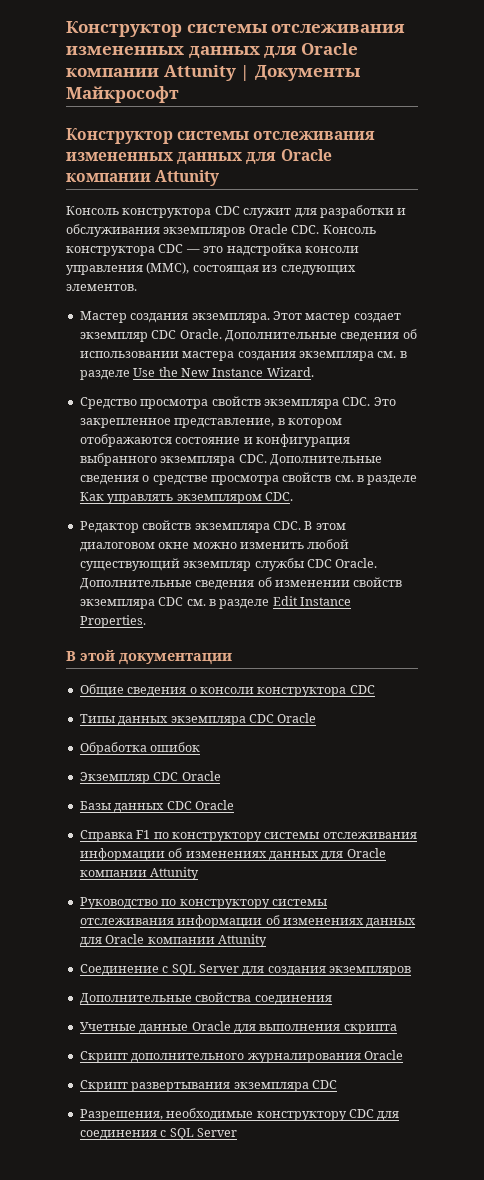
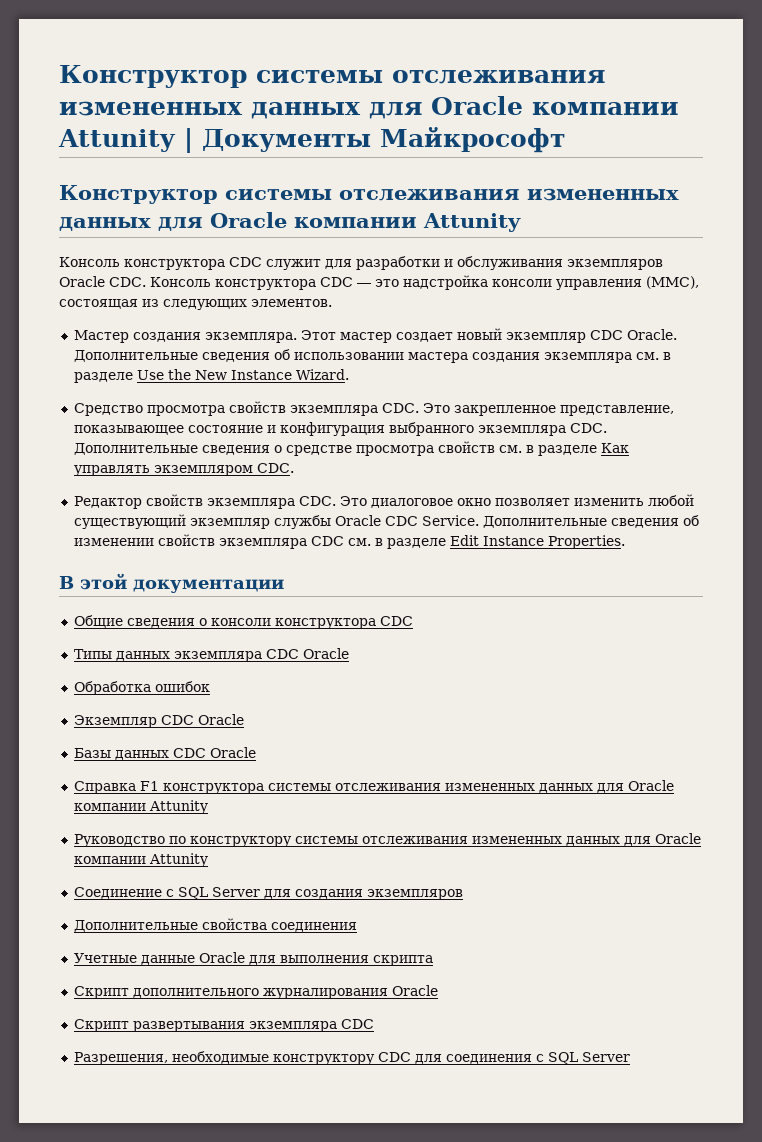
- Этот мастер создает экземпляр CDC Oracle.
+ Этот мастер создает новый экземпляр CDC Oracle.
- Средство просмотра свойств экземпляра CDC. Это закрепленное представление, в котором отображаются состояние и конфигурация выбранного экземпляра CDC. Дополнительные сведения о средстве просмотра свойств см. в разделе Как управлять экземпляром CDC.
+ Средство просмотра свойств экземпляра CDC. Это закрепленное представление, показывающее состояние и конфигурация выбранного экземпляра CDC. Дополнительные сведения о средстве просмотра свойств см. в разделе Как управлять экземпляром CDC.
- Редактор свойств экземпляра CDC. В этом диалоговом окне можно изменить любой существующий экземпляр службы CDC Oracle.
+ Редактор свойств экземпляра CDC. Это диалоговое окно позволяет изменить любой существующий экземпляр службы Oracle CDC Service.
- Справка F1 по конструктору системы отслеживания информации об изменениях данных для Oracle компании Attunity
+ Справка F1 конструктора системы отслеживания измененных данных для Oracle компании Attunity
- Руководство по конструктору системы отслеживания информации об изменениях данных для Oracle компании Attunity
+ Руководство по конструктору системы отслеживания измененных данных для Oracle компании Attunity

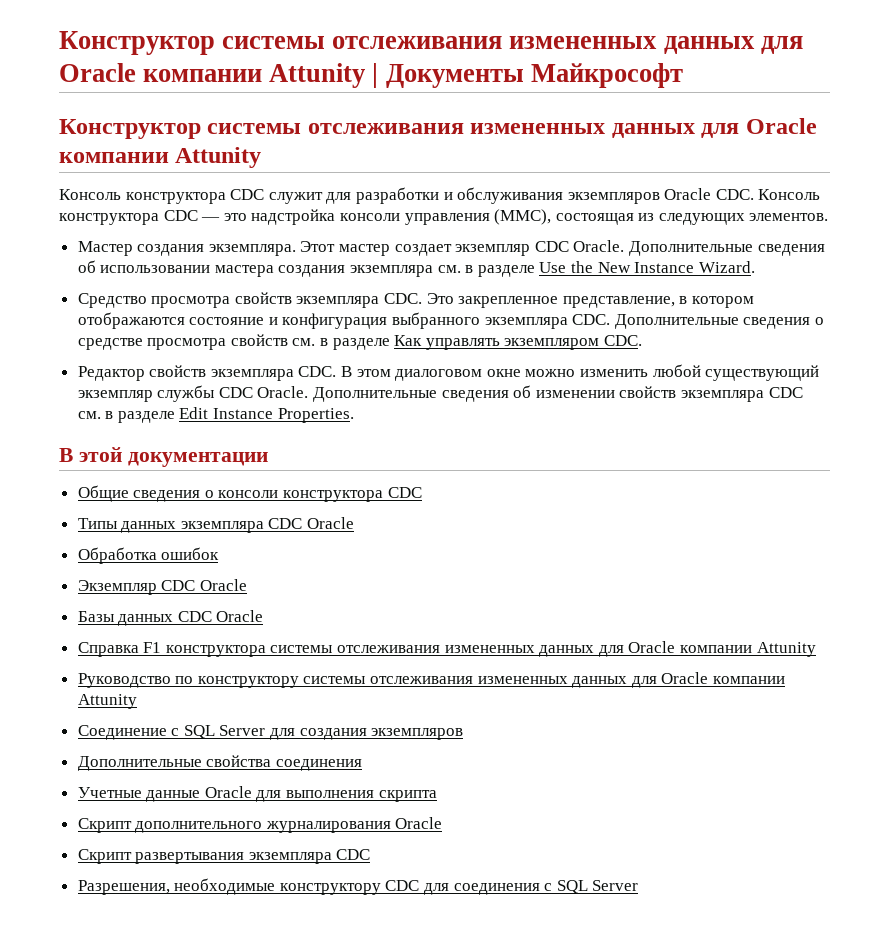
- Этот мастер создает новый экземпляр CDC Oracle.
+ Этот мастер создает экземпляр CDC Oracle.
- Средство просмотра свойств экземпляра CDC. Это закрепленное представление, показывающее состояние и конфигурация выбранного экземпляра CDC. Дополнительные сведения о средстве просмотра свойств см. в разделе Как управлять экземпляром CDC.
+ Средство просмотра свойств экземпляра CDC. Это закрепленное представление, в котором отображаются состояние и конфигурация выбранного экземпляра CDC. Дополнительные сведения о средстве просмотра свойств см. в разделе Как управлять экземпляром CDC.
- Редактор свойств экземпляра CDC. Это диалоговое окно позволяет изменить любой существующий экземпляр службы Oracle CDC Service.
+ Редактор свойств экземпляра CDC. В этом диалоговом окне можно изменить любой существующий экземпляр службы CDC Oracle.

